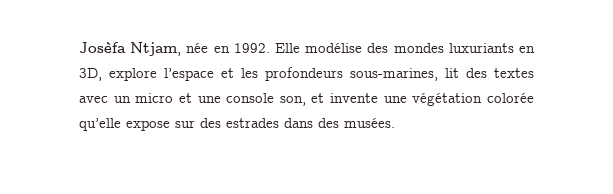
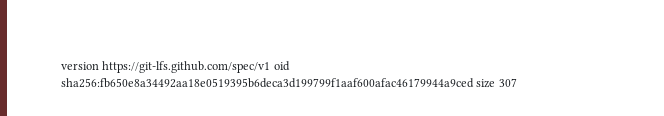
- Josèfa Ntjam, née en 1992. Elle modélise des mondes luxuriants en 3D, explore l’espace et les profondeurs sous-marines, lit des textes avec un micro et une console son, et invente une végétation colorée qu’elle expose sur des estrades dans des musées.
+ version https://git-lfs.github.com/spec/v1 oid sha256:fb650e8a34492aa18e0519395b6deca3d199799f1aaf600afac46179944a9ced size 307

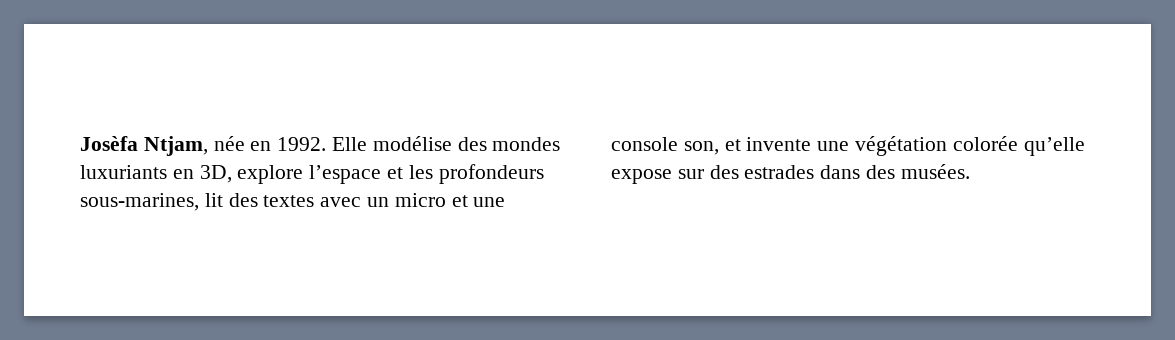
- version https://git-lfs.github.com/spec/v1 oid sha256:fb650e8a34492aa18e0519395b6deca3d199799f1aaf600afac46179944a9ced size 307
+ Josèfa Ntjam, née en 1992. Elle modélise des mondes luxuriants en 3D, explore l’espace et les profondeurs sous-marines, lit des textes avec un micro et une console son, et invente une végétation colorée qu’elle expose sur des estrades dans des musées.

